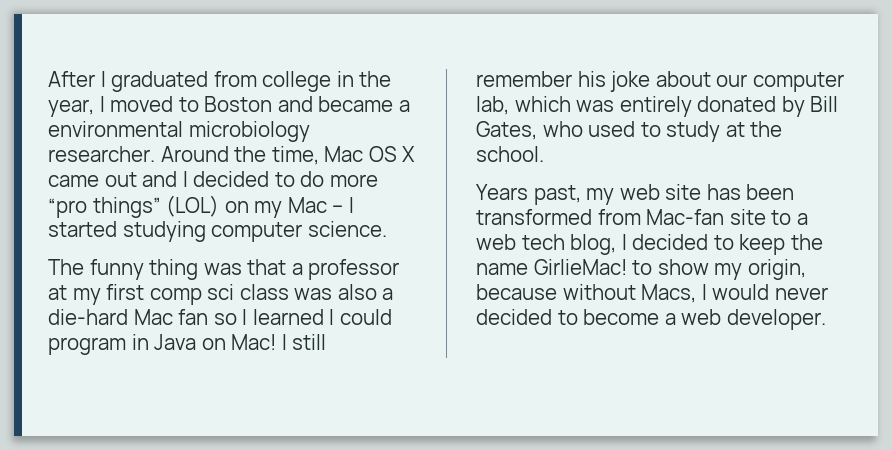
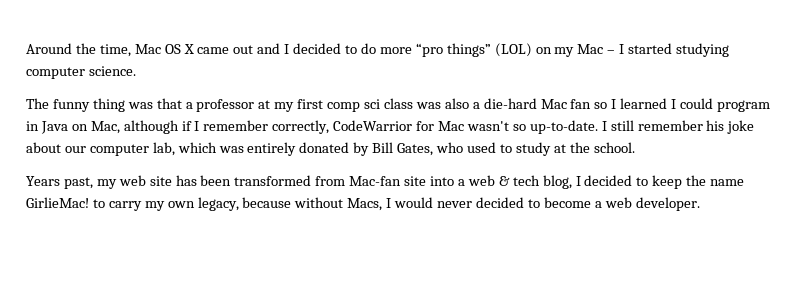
- After I graduated from college in the year, I moved to Boston and became a environmental microbiology researcher.
- The funny thing was that a professor at my first comp sci class was also a die-hard Mac fan so I learned I could program in Java on Mac!
+ The funny thing was that a professor at my first comp sci class was also a die-hard Mac fan so I learned I could program in Java on Mac, although if I remember correctly, CodeWarrior for Mac wasn't so up-to-date.
- Years past, my web site has been transformed from Mac-fan site to a web tech blog, I decided to keep the name GirlieMac! to show my origin, because without Macs, I would never decided to become a web developer.
+ Years past, my web site has been transformed from Mac-fan site into a web & tech blog, I decided to keep the name GirlieMac! to carry my own legacy, because without Macs, I would never decided to become a web developer.

